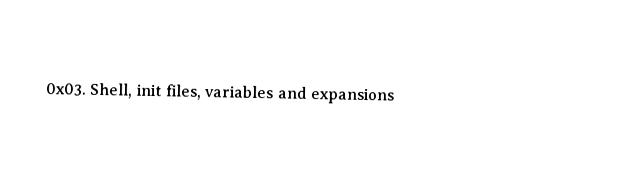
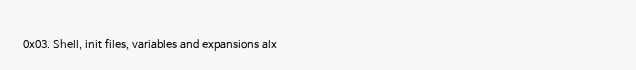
- Shell, init files, variables and expansions
+ Shell, init files, variables and expansions alx

